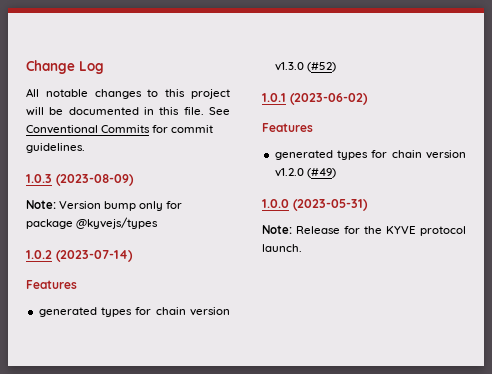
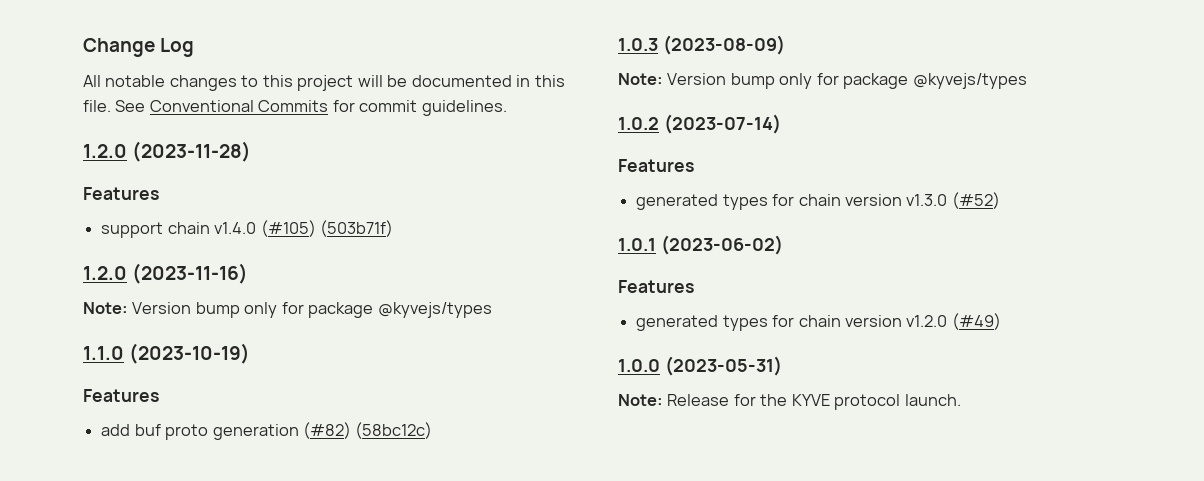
+ 1.2.0 (2023-11-28)
+ Features
+ support chain v1.4.0 (#105) (503b71f)
+ 1.2.0 (2023-11-16)
+ Note: Version bump only for package @kyvejs/types
+ 1.1.0 (2023-10-19)
+ Features
+ add buf proto generation (#82) (58bc12c)

